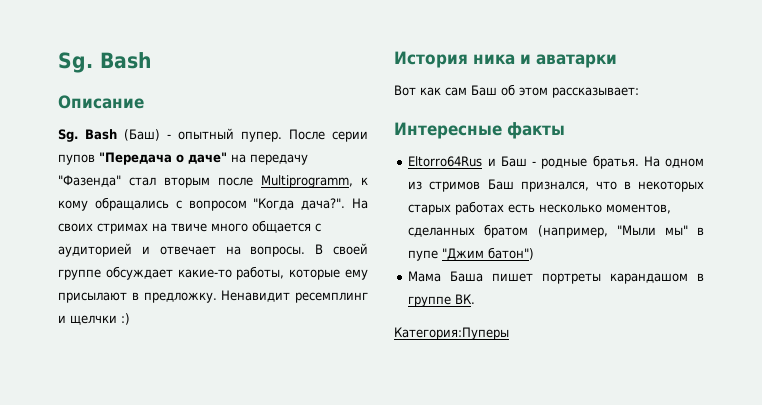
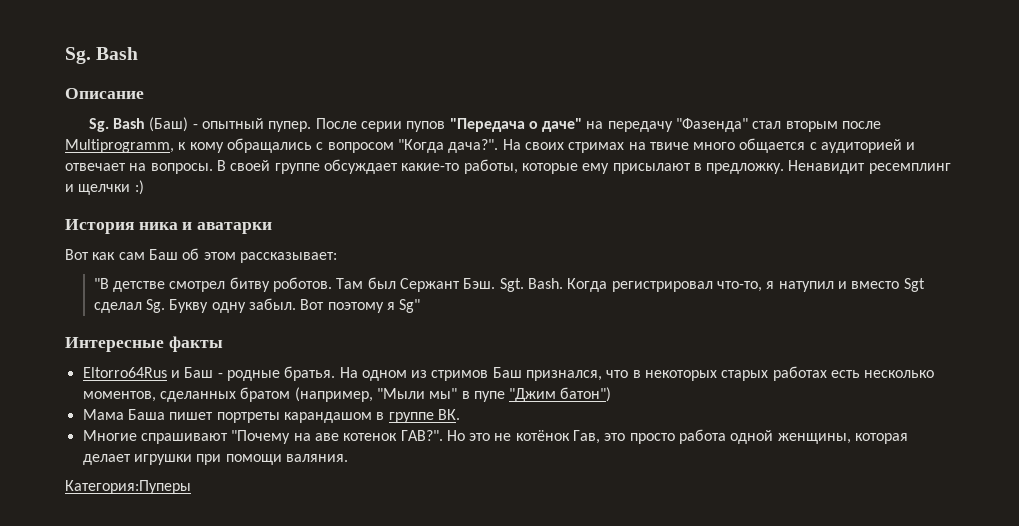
+ "В детстве смотрел битву роботов. Там был Сержант Бэш. Sgt. Bash. Когда регистрировал что-то, я натупил и вместо Sgt сделал Sg. Букву одну забыл. Вот поэтому я Sg"
+ Многие спрашивают "Почему на аве котенок ГАВ?". Но это не котёнок Гав, это просто работа одной женщины, которая делает игрушки при помощи валяния.

